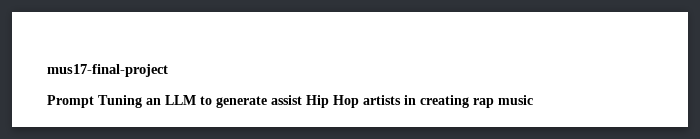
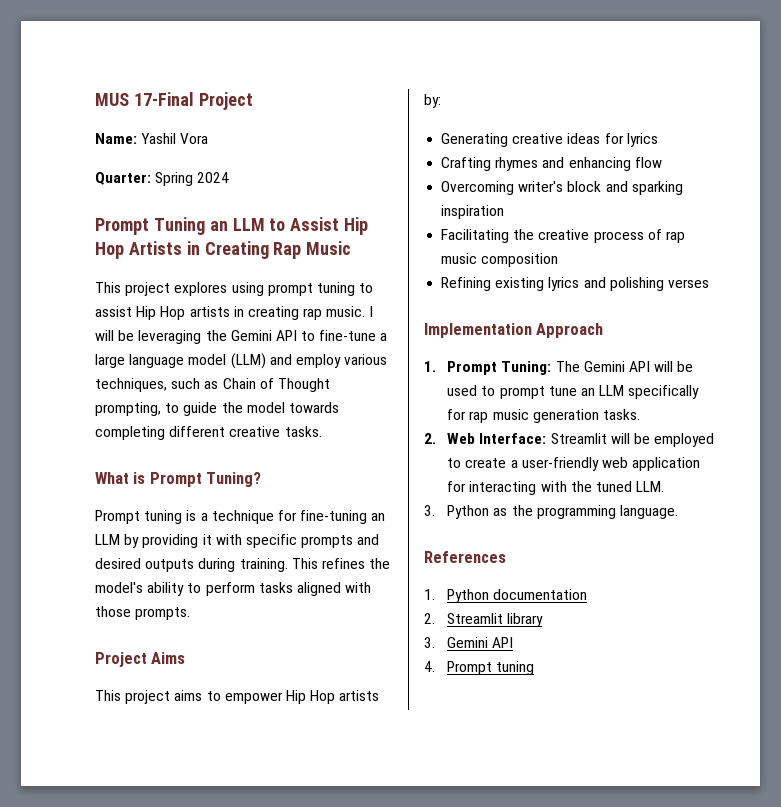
- mus17-final-project
+ MUS 17-Final Project
+ Name: Yashil Vora
+ Quarter: Spring 2024
- Prompt Tuning an LLM to generate assist Hip Hop artists in creating rap music
+ Prompt Tuning an LLM to Assist Hip Hop Artists in Creating Rap Music
+ This project explores using prompt tuning to assist Hip Hop artists in creating rap music. I will be leveraging the Gemini API to fine-tune a large language model (LLM) and employ various techniques, such as Chain of Thought prompting, to guide the model towards completing different creative tasks.
+ What is Prompt Tuning?
+ Prompt tuning is a technique for fine-tuning an LLM by providing it with specific prompts and desired outputs during training. This refines the model's ability to perform tasks aligned with those prompts.
+ Project Aims
+ This project aims to empower Hip Hop artists by:
+ Generating creative ideas for lyrics
+ Crafting rhymes and enhancing flow
+ Overcoming writer's block and sparking inspiration
+ Facilitating the creative process of rap music composition
+ Refining existing lyrics and polishing verses
+ Implementation Approach
+ 1. Prompt Tuning: The Gemini API will be used to prompt tune an LLM specifically for rap music generation tasks.
+ 2. Web Interface: Streamlit will be employed to create a user-friendly web application for interacting with the tuned LLM.
+ 3. Python as the programming language.
+ References
+ 1. Python documentation
+ 2. Streamlit library
+ 3. Gemini API
+ 4. Prompt tuning

